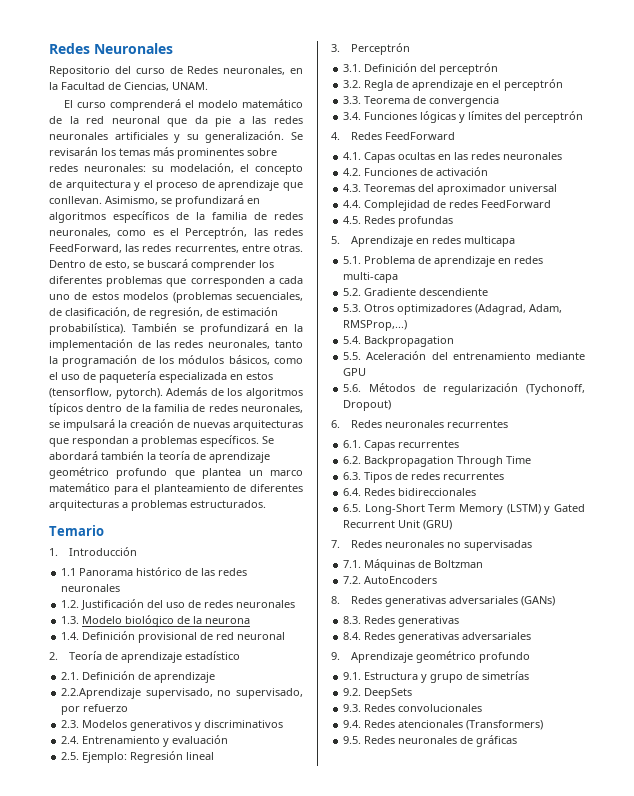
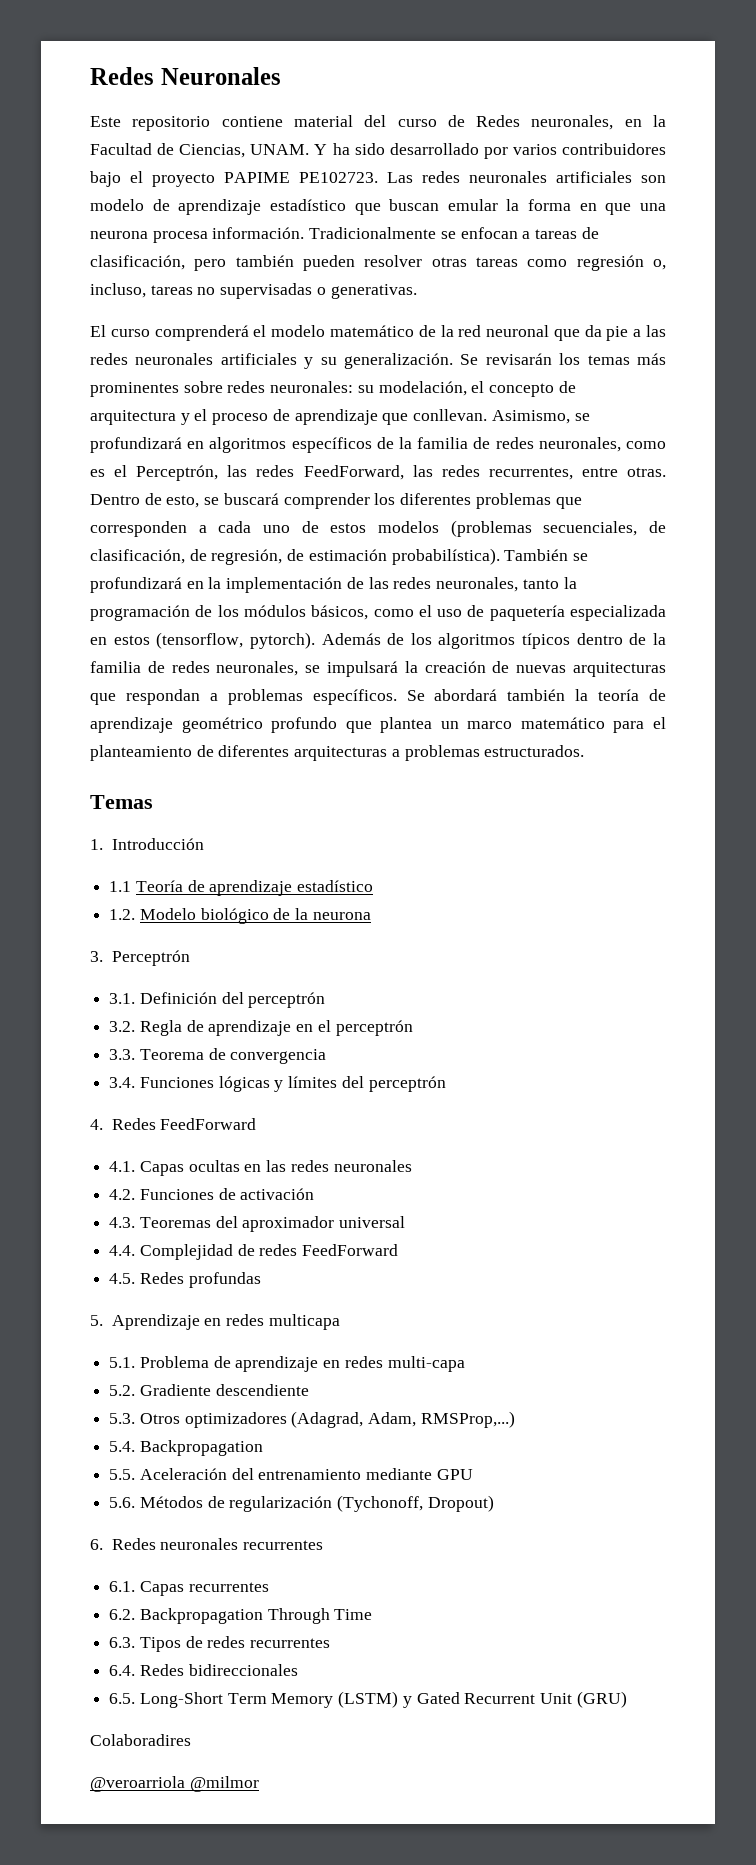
- Repositorio del curso de Redes neuronales, en la Facultad de Ciencias, UNAM.
+ Este repositorio contiene material del curso de Redes neuronales, en la Facultad de Ciencias, UNAM. Y ha sido desarrollado por varios contribuidores bajo el proyecto PAPIME PE102723. Las redes neuronales artificiales son modelo de aprendizaje estadístico que buscan emular la forma en que una neurona procesa información. Tradicionalmente se enfocan a tareas de clasificación, pero también pueden resolver otras tareas como regresión o, incluso, tareas no supervisadas o generativas.
- Temario
+ Temas
- 1.1 Panorama histórico de las redes neuronales
- 1.2. Justificación del uso de redes neuronales
- 1.3. Modelo biológico de la neurona
+ 1.1 Teoría de aprendizaje estadístico
+ 1.2. Modelo biológico de la neurona
- 1.4. Definición provisional de red neuronal
- 2. Teoría de aprendizaje estadístico
- 2.1. Definición de aprendizaje
- 2.2.Aprendizaje supervisado, no supervisado, por refuerzo
- 2.3. Modelos generativos y discriminativos
- 2.4. Entrenamiento y evaluación
- 2.5. Ejemplo: Regresión lineal
- 7. Redes neuronales no supervisadas
- 7.1. Máquinas de Boltzman
- 7.2. AutoEncoders
- 8. Redes generativas adversariales (GANs)
- 8.3. Redes generativas
- 8.4. Redes generativas adversariales
- 9. Aprendizaje geométrico profundo
- 9.1. Estructura y grupo de simetrías
- 9.2. DeepSets
- 9.3. Redes convolucionales
- 9.4. Redes atencionales (Transformers)
- 9.5. Redes neuronales de gráficas
+ Colaboradires
+ @veroarriola @milmor

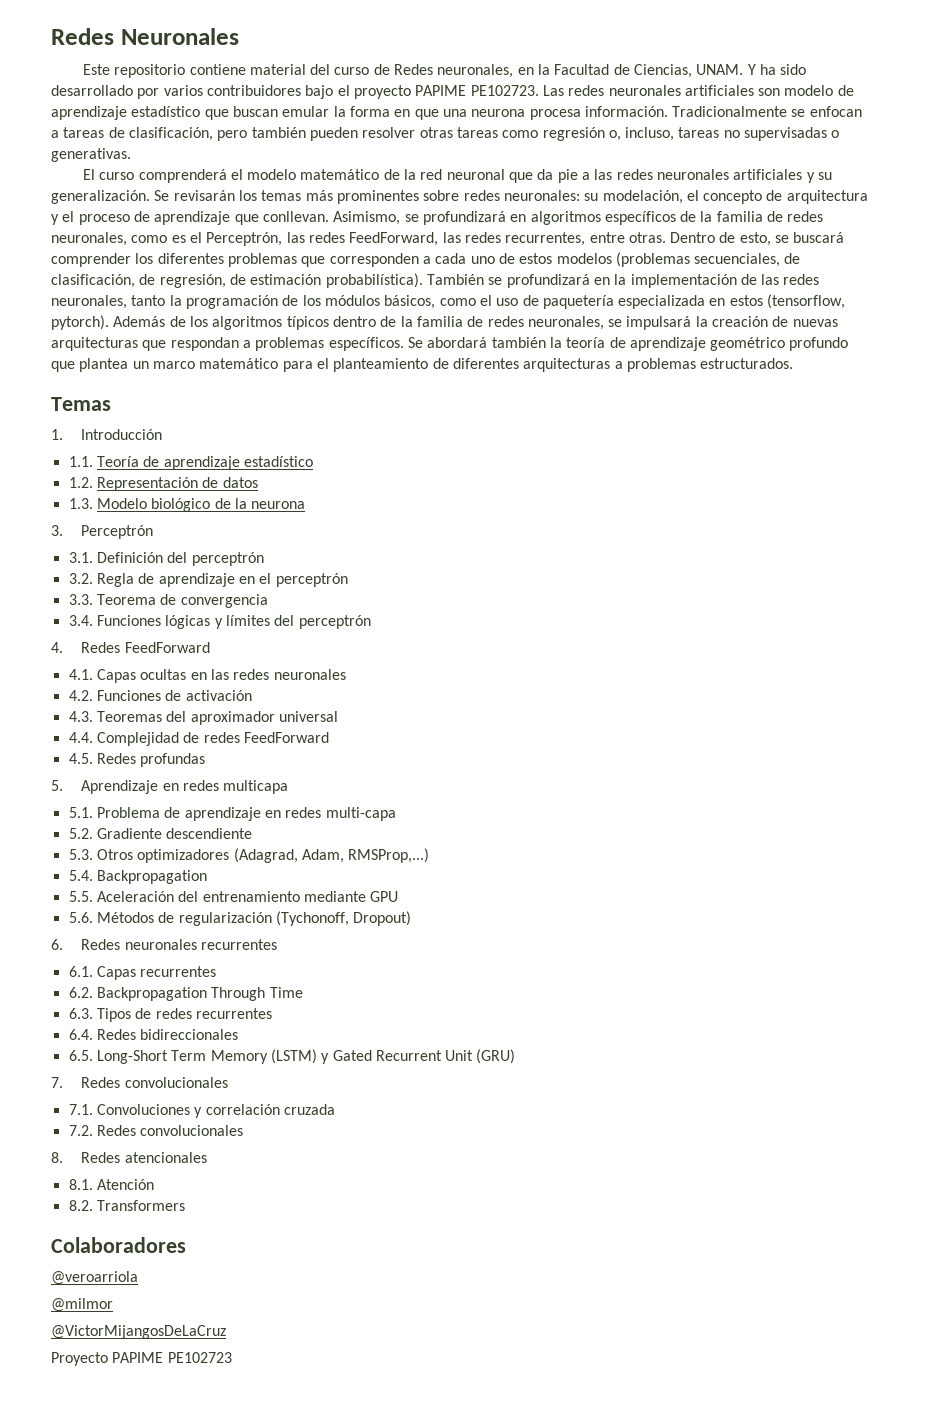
- 1.1 Teoría de aprendizaje estadístico
+ 1.1. Teoría de aprendizaje estadístico
- 1.2. Modelo biológico de la neurona
+ 1.2. Representación de datos
+ 1.3. Modelo biológico de la neurona
- Colaboradires
+ 7. Redes convolucionales
+ 7.1. Convoluciones y correlación cruzada
+ 7.2. Redes convolucionales
+ 8. Redes atencionales
+ 8.1. Atención
+ 8.2. Transformers
+ Colaboradores
- @veroarriola @milmor
+ @veroarriola
+ @milmor
+ @VictorMijangosDeLaCruz
+ Proyecto PAPIME PE102723

